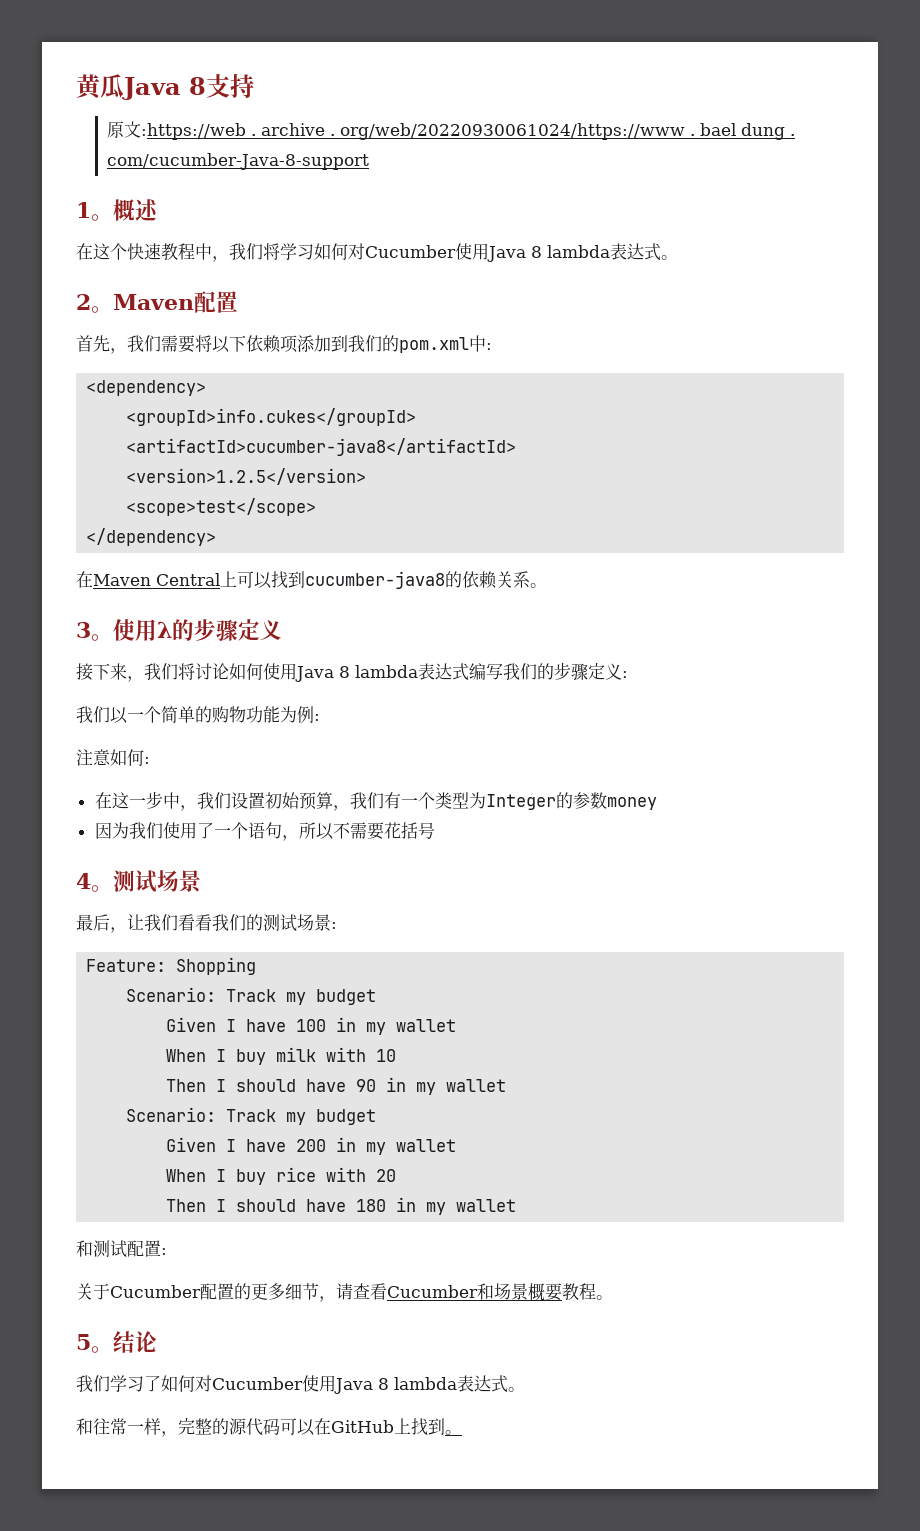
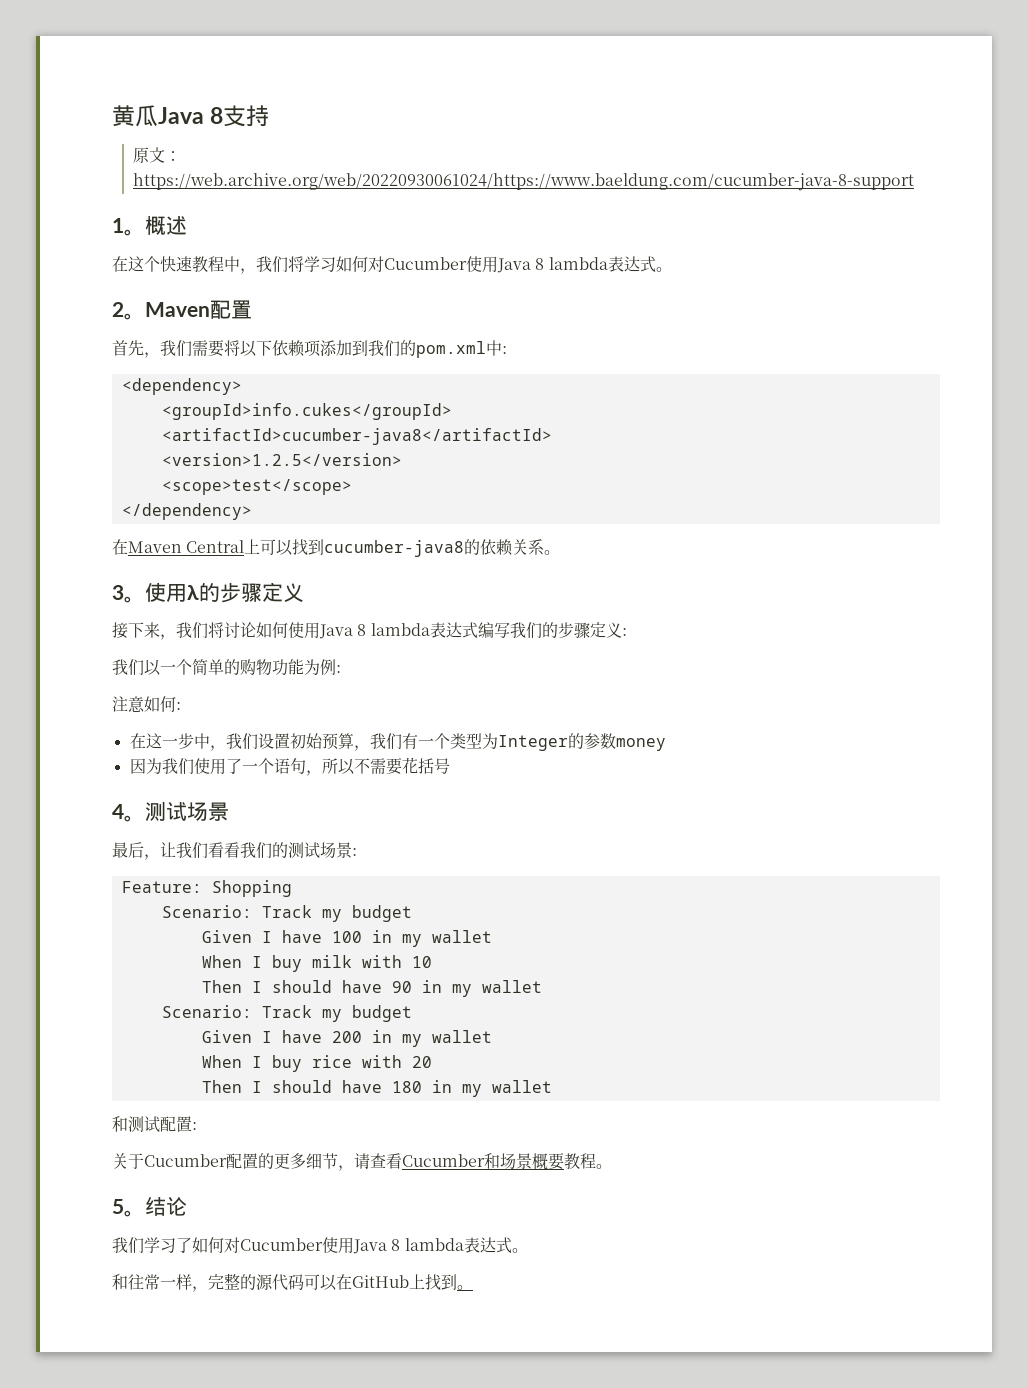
- 原文:https://web . archive . org/web/20220930061024/https://www . bael dung . com/cucumber-Java-8-support
+ 原文：https://web.archive.org/web/20220930061024/https://www.baeldung.com/cucumber-java-8-support

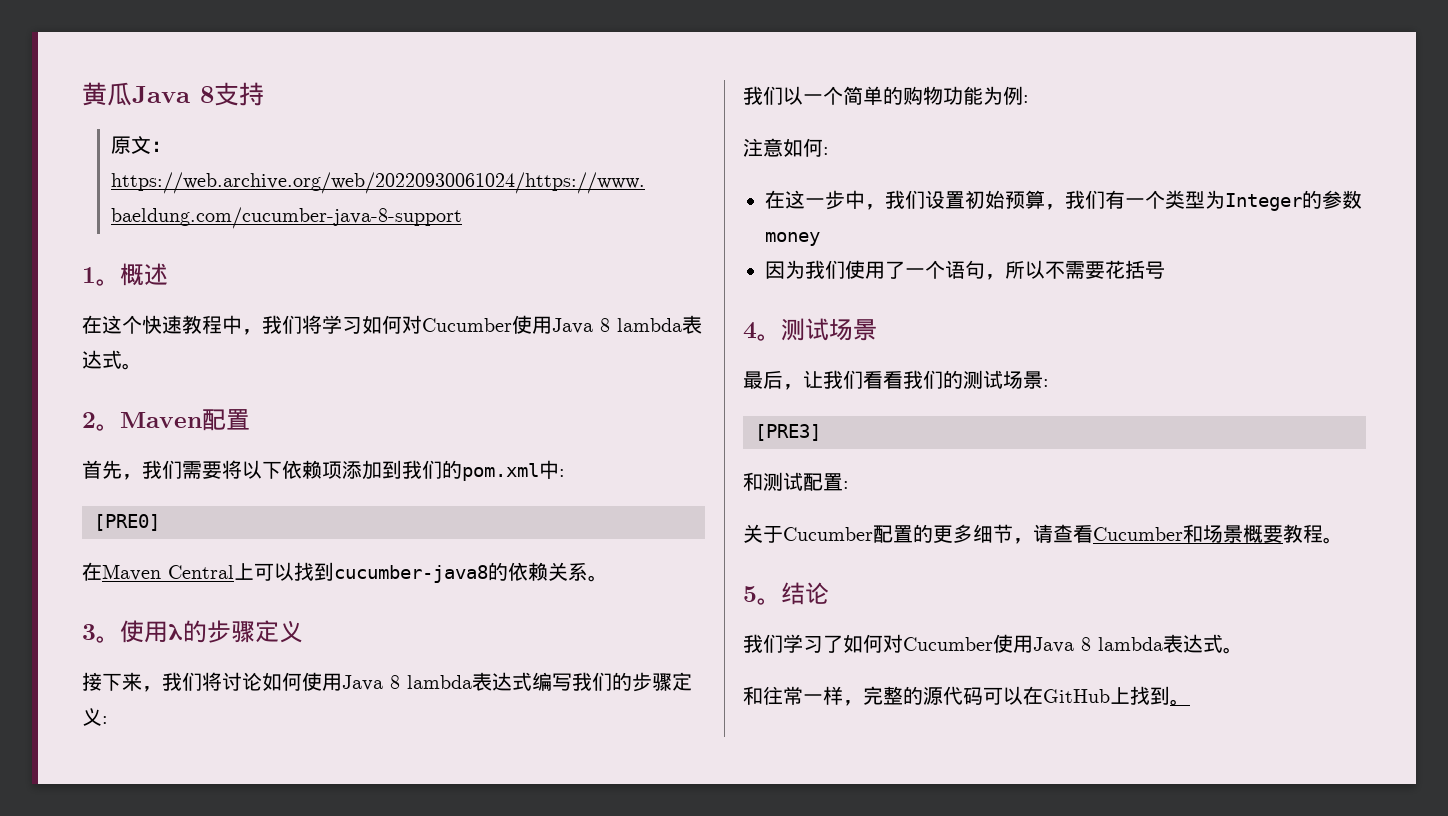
- <dependency>
- <groupId>info.cukes</groupId>
- <artifactId>cucumber-java8</artifactId>
- <version>1.2.5</version>
- <scope>test</scope>
- </dependency>
+ [PRE0]
- Feature: Shopping
- Scenario: Track my budget
- Given I have 100 in my wallet
- When I buy milk with 10
- Then I should have 90 in my wallet
- Scenario: Track my budget
- Given I have 200 in my wallet
- When I buy rice with 20
- Then I should have 180 in my wallet
+ [PRE3]

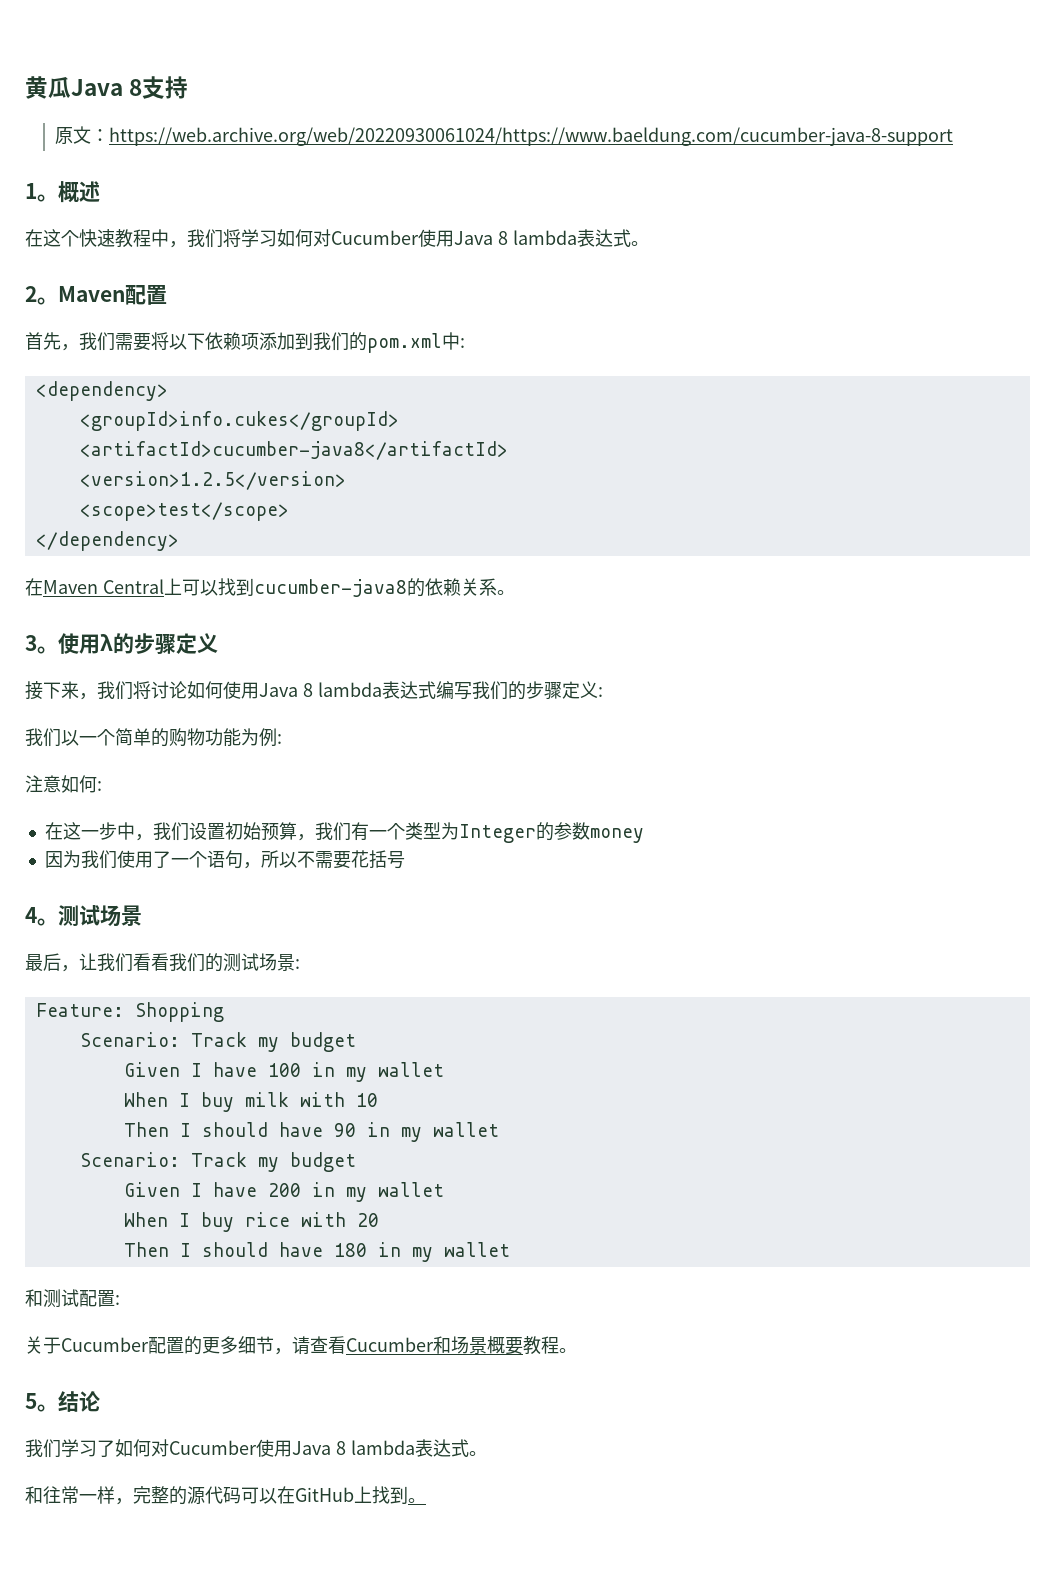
- [PRE0]
+ <dependency>
+ <groupId>info.cukes</groupId>
+ <artifactId>cucumber-java8</artifactId>
+ <version>1.2.5</version>
+ <scope>test</scope>
+ </dependency>
- [PRE3]
+ Feature: Shopping
+ Scenario: Track my budget
+ Given I have 100 in my wallet
+ When I buy milk with 10
+ Then I should have 90 in my wallet
+ Scenario: Track my budget
+ Given I have 200 in my wallet
+ When I buy rice with 20
+ Then I should have 180 in my wallet

